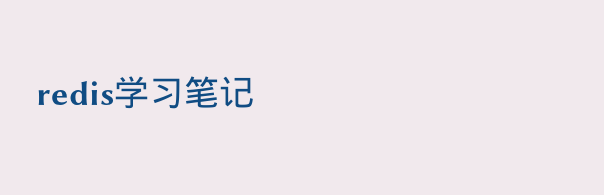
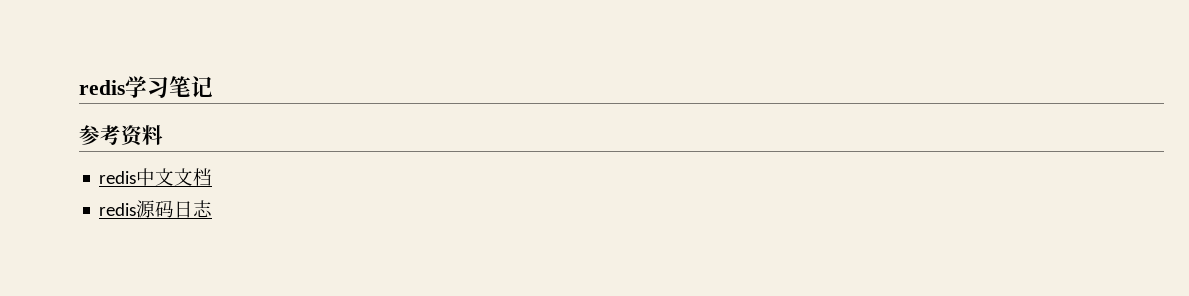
+ 参考资料
+ redis中文文档
+ redis源码日志

